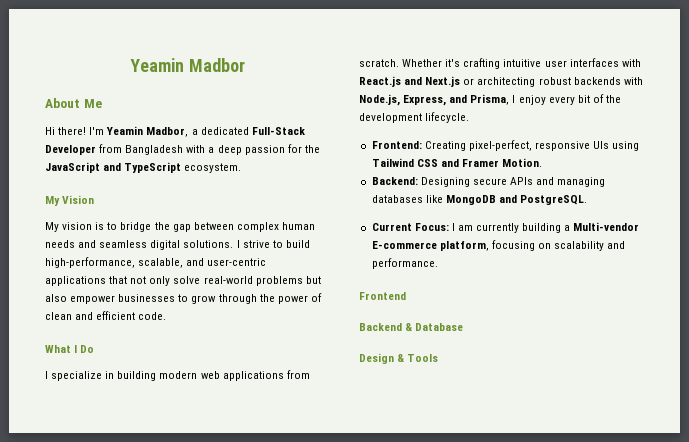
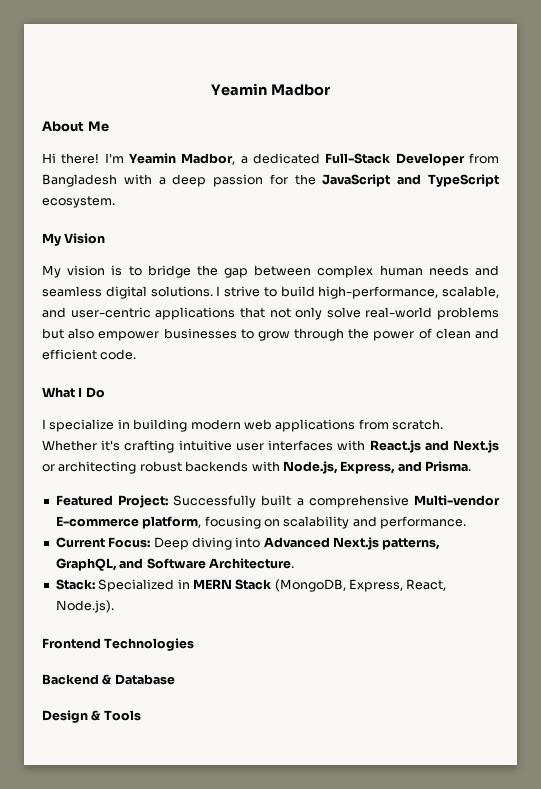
- Whether it's crafting intuitive user interfaces with React.js and Next.js or architecting robust backends with Node.js, Express, and Prisma, I enjoy every bit of the development lifecycle.
- Frontend: Creating pixel-perfect, responsive UIs using Tailwind CSS and Framer Motion.
- Backend: Designing secure APIs and managing databases like MongoDB and PostgreSQL.
- Current Focus: I am currently building a Multi-vendor E-commerce platform, focusing on scalability and performance.
+ Whether it's crafting intuitive user interfaces with React.js and Next.js or architecting robust backends with Node.js, Express, and Prisma.
+ Featured Project: Successfully built a comprehensive Multi-vendor E-commerce platform, focusing on scalability and performance.
+ Current Focus: Deep diving into Advanced Next.js patterns, GraphQL, and Software Architecture.
+ Stack: Specialized in MERN Stack (MongoDB, Express, React, Node.js).
- Frontend
+ Frontend Technologies

